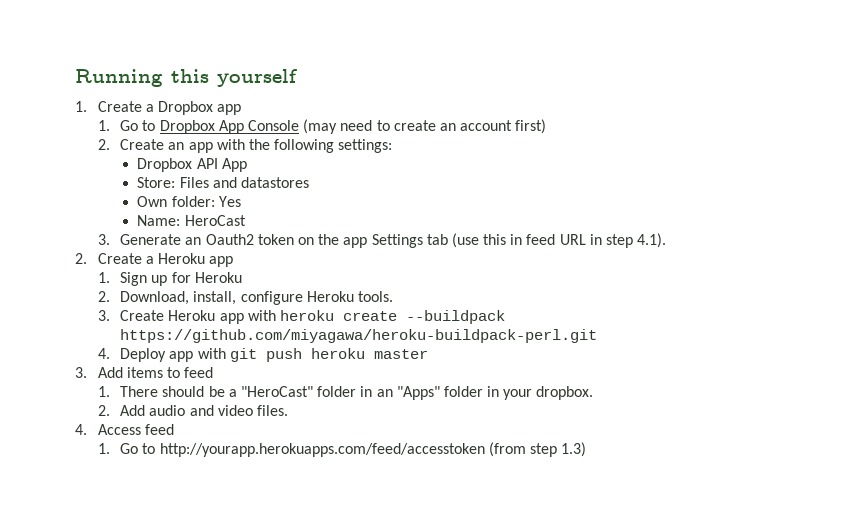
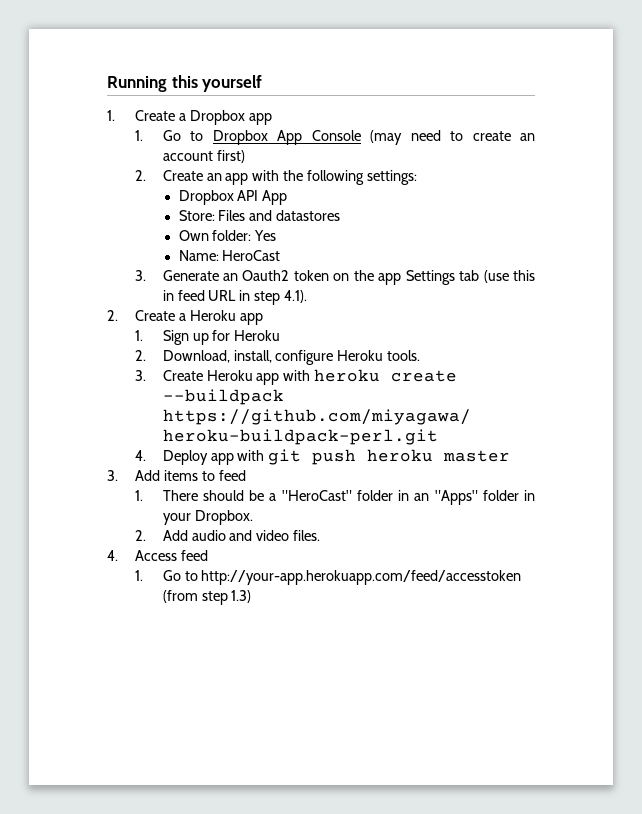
- 1. There should be a "HeroCast" folder in an "Apps" folder in your dropbox.
+ 1. There should be a "HeroCast" folder in an "Apps" folder in your Dropbox.
- 1. Go to http://yourapp.herokuapps.com/feed/accesstoken (from step 1.3)
+ 1. Go to http://your-app.herokuapp.com/feed/accesstoken (from step 1.3)

